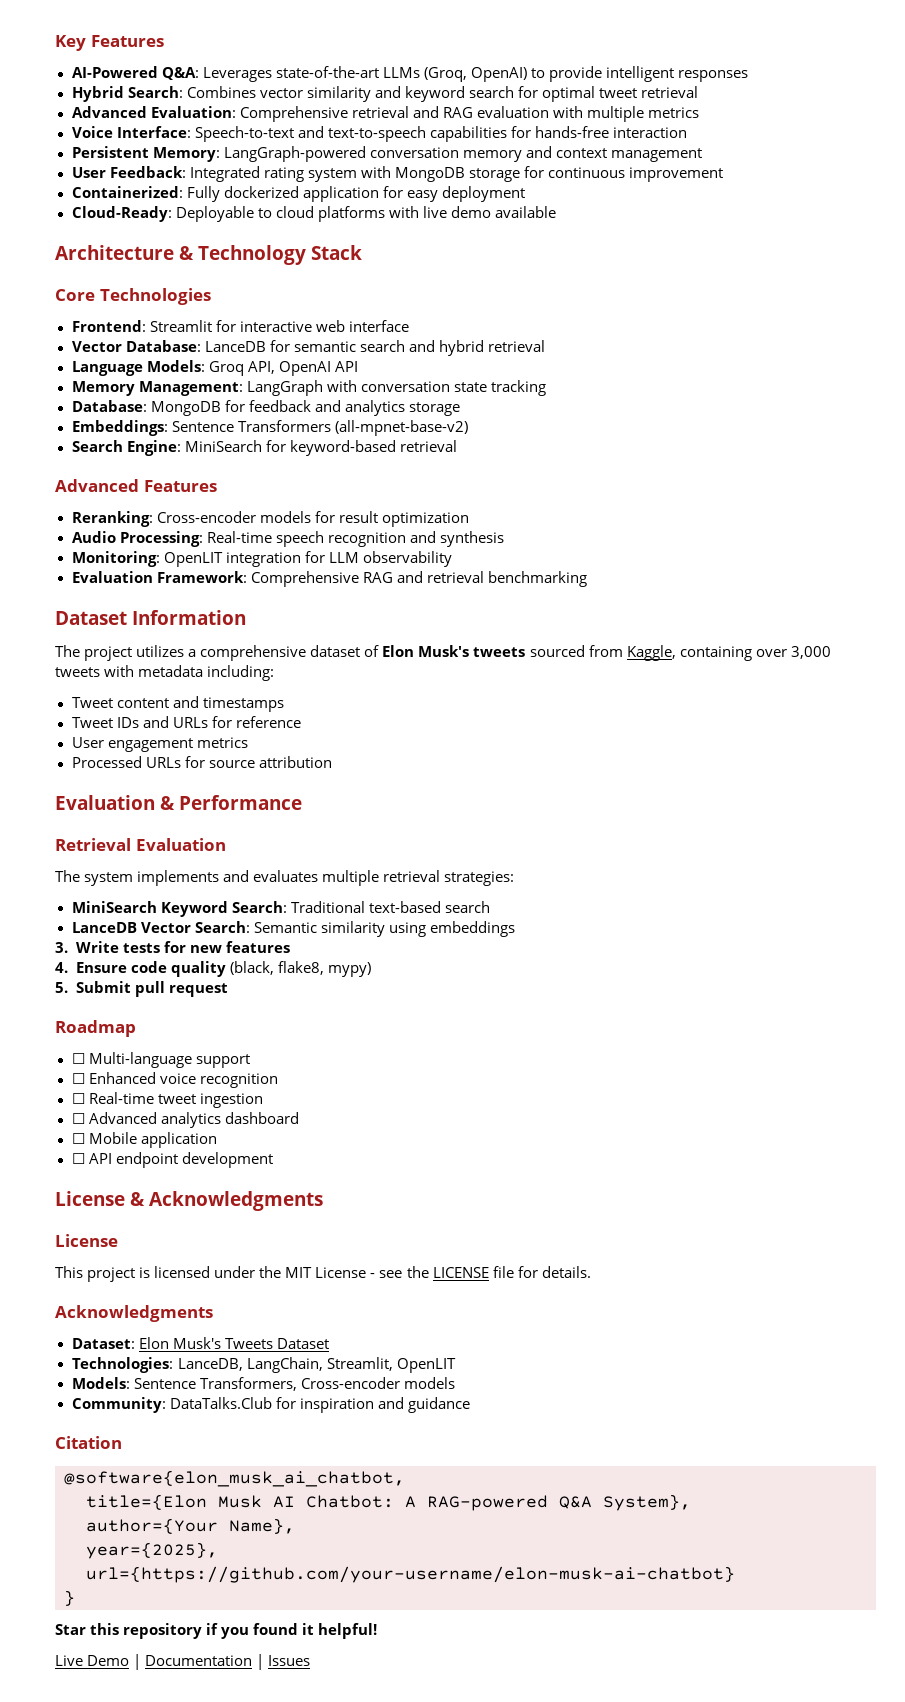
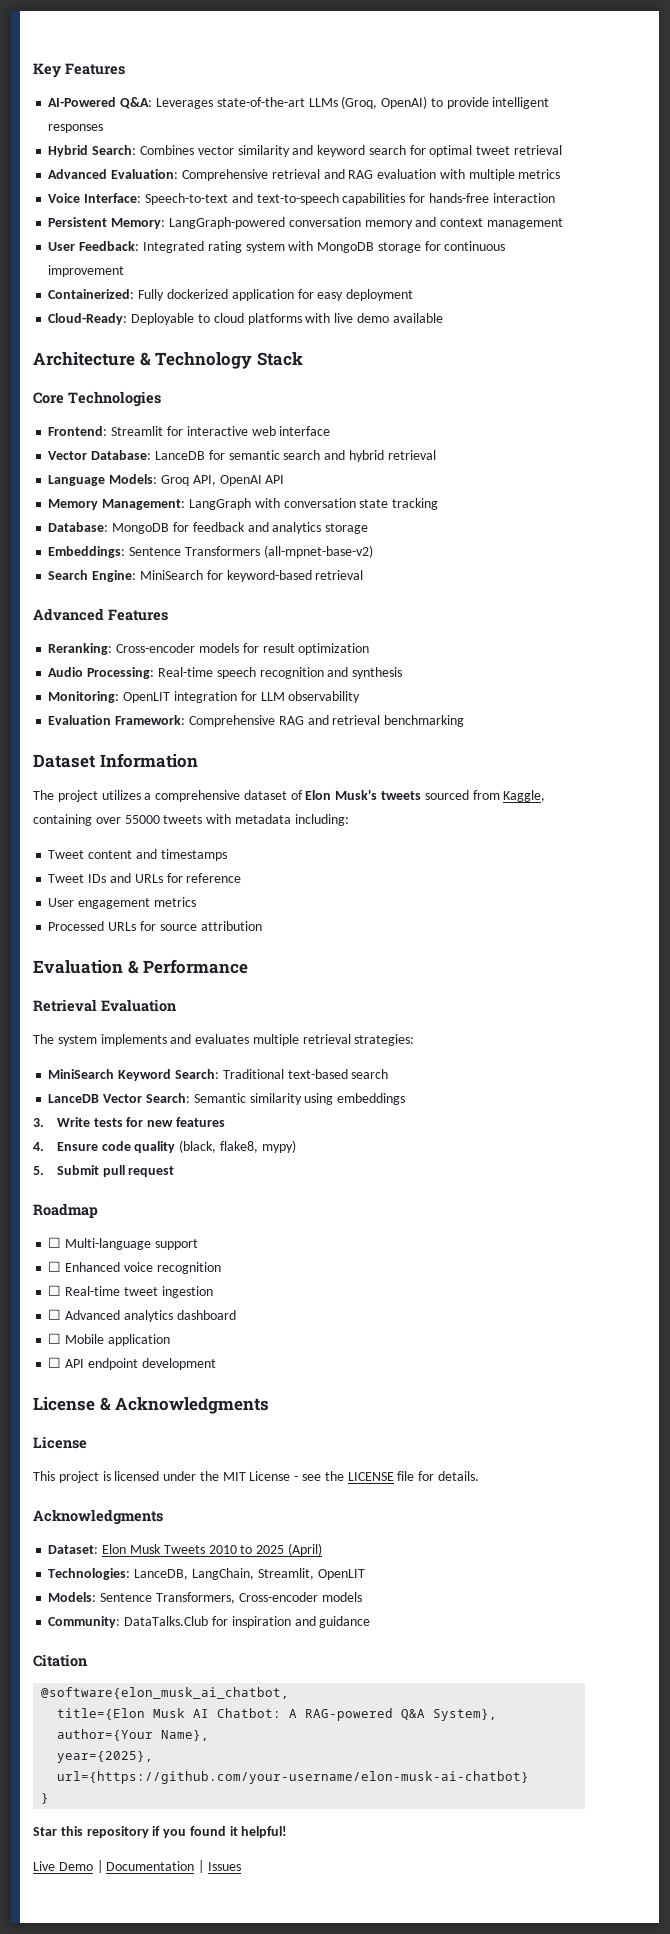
- The project utilizes a comprehensive dataset of Elon Musk's tweets sourced from Kaggle, containing over 3,000 tweets with metadata including:
+ The project utilizes a comprehensive dataset of Elon Musk's tweets sourced from Kaggle, containing over 55000 tweets with metadata including:
- Dataset: Elon Musk's Tweets Dataset
+ Dataset: Elon Musk Tweets 2010 to 2025 (April)

